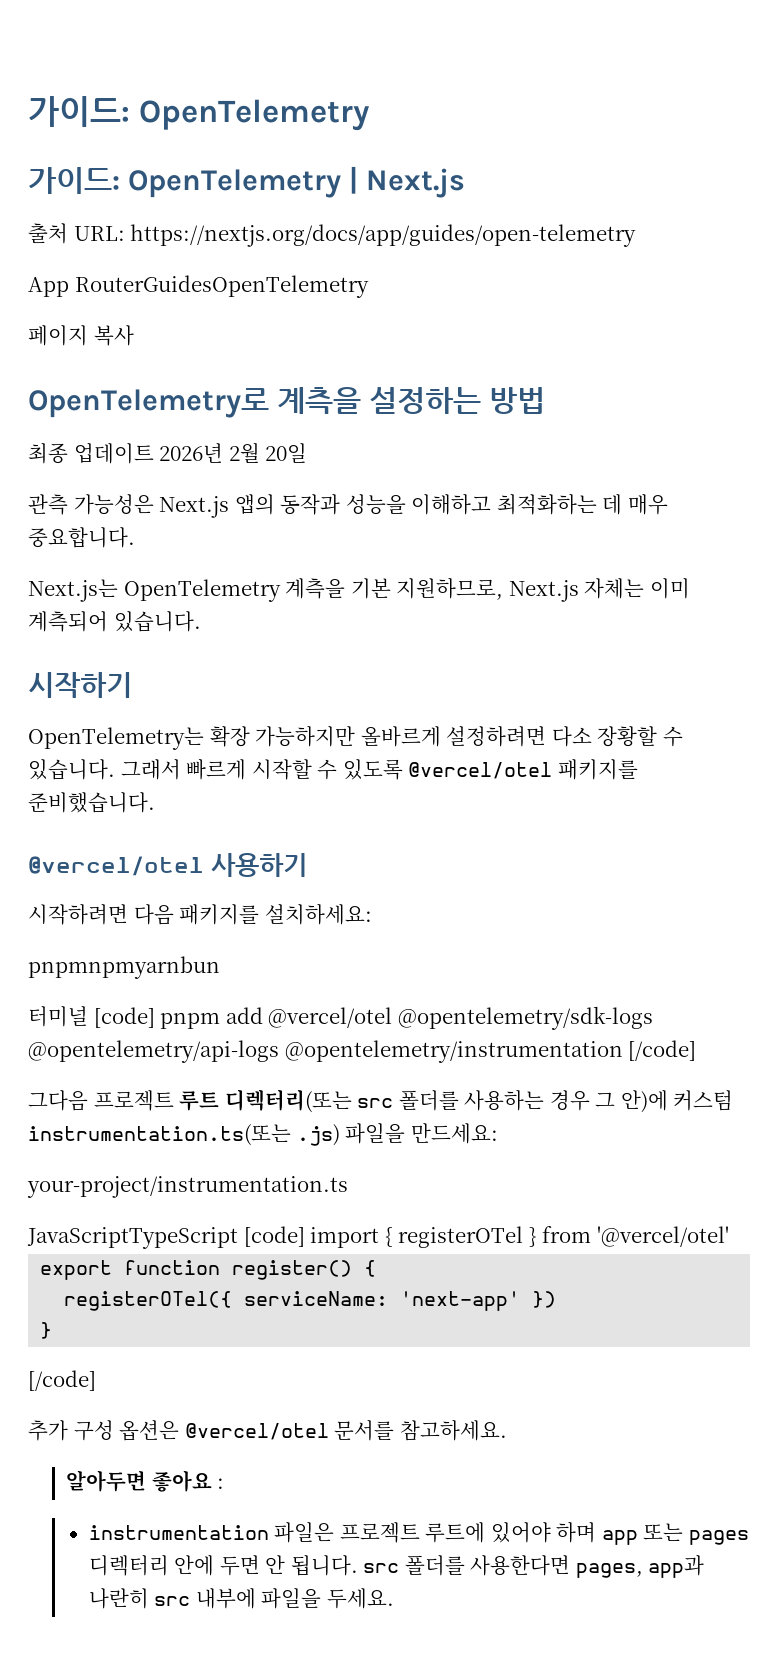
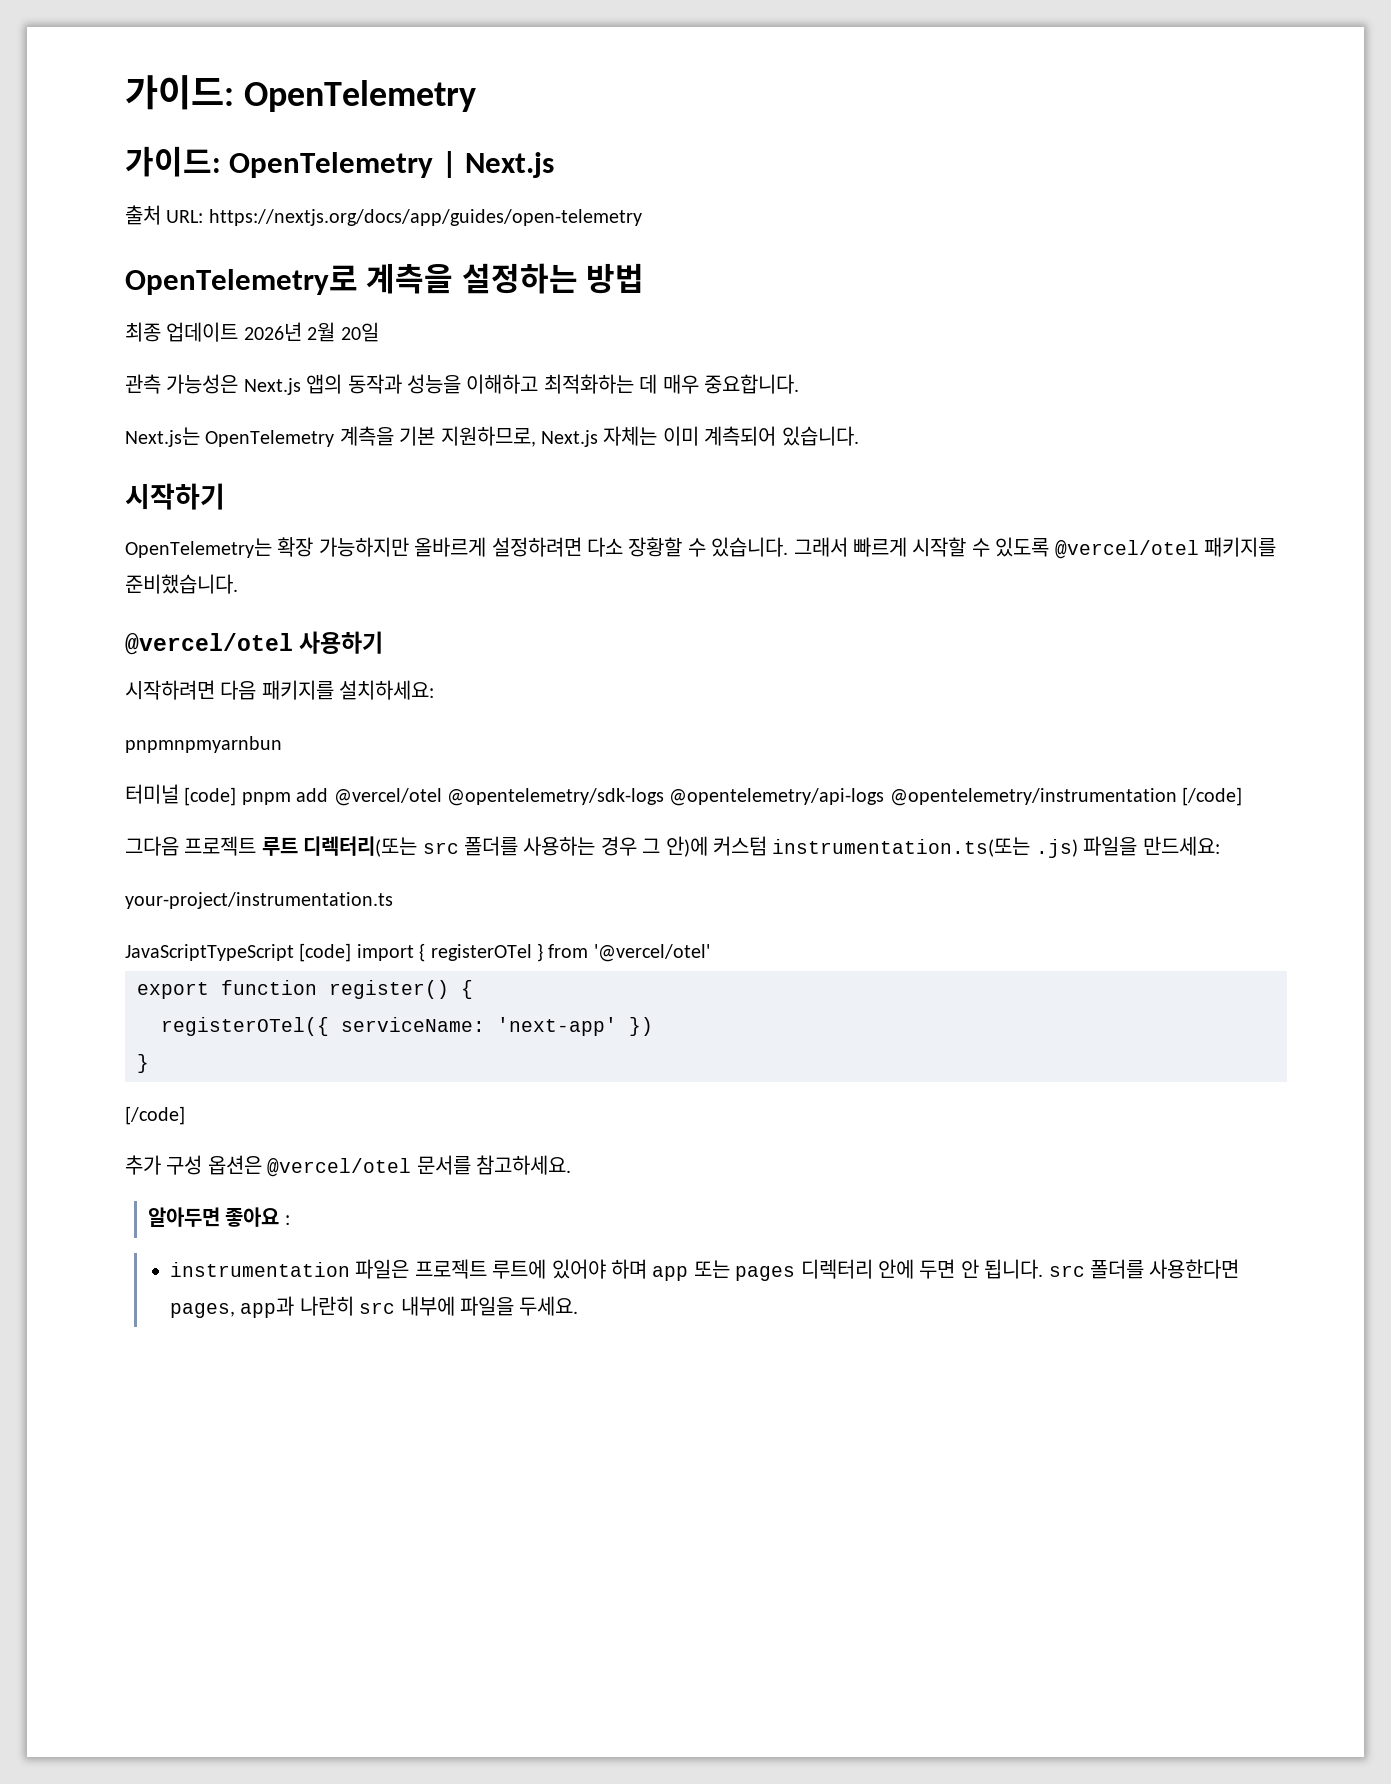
- App RouterGuidesOpenTelemetry
- 페이지 복사

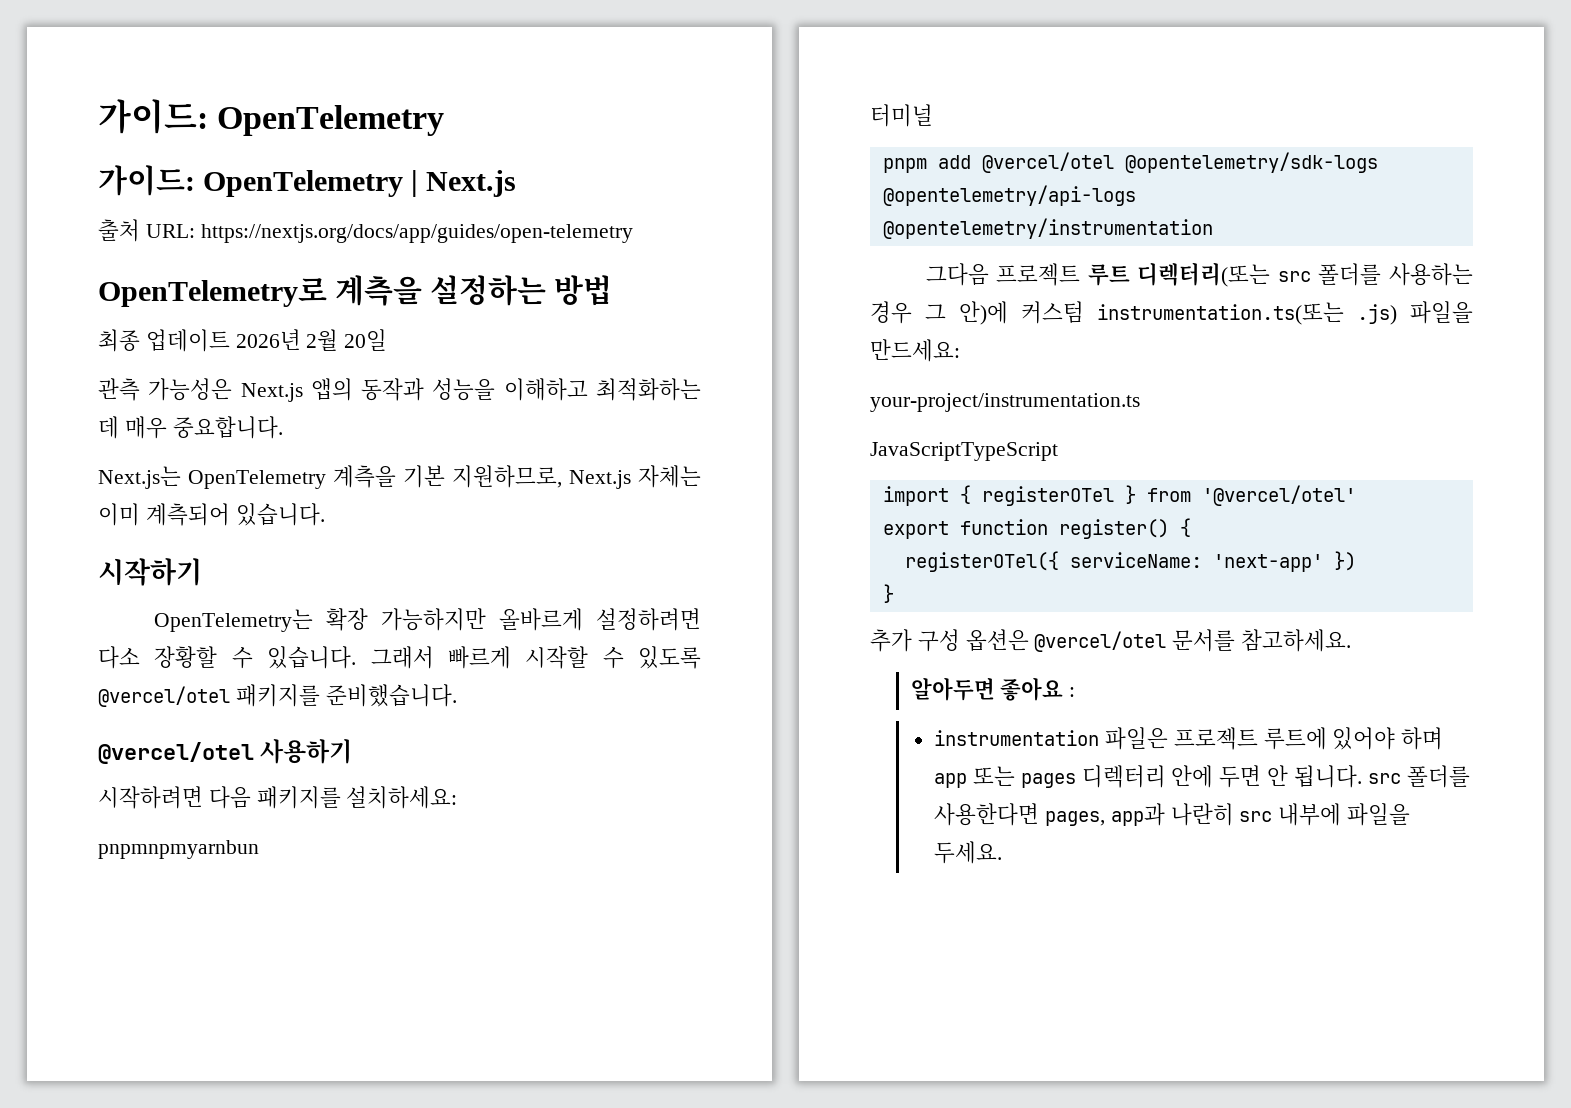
- 터미널 [code] pnpm add @vercel/otel @opentelemetry/sdk-logs @opentelemetry/api-logs @opentelemetry/instrumentation [/code]
+ 터미널
+ pnpm add @vercel/otel @opentelemetry/sdk-logs @opentelemetry/api-logs @opentelemetry/instrumentation
- JavaScriptTypeScript [code] import { registerOTel } from '@vercel/otel'
+ JavaScriptTypeScript
+ import { registerOTel } from '@vercel/otel'
  registerOTel({ serviceName: 'next-app' })
  }
- [/code]

